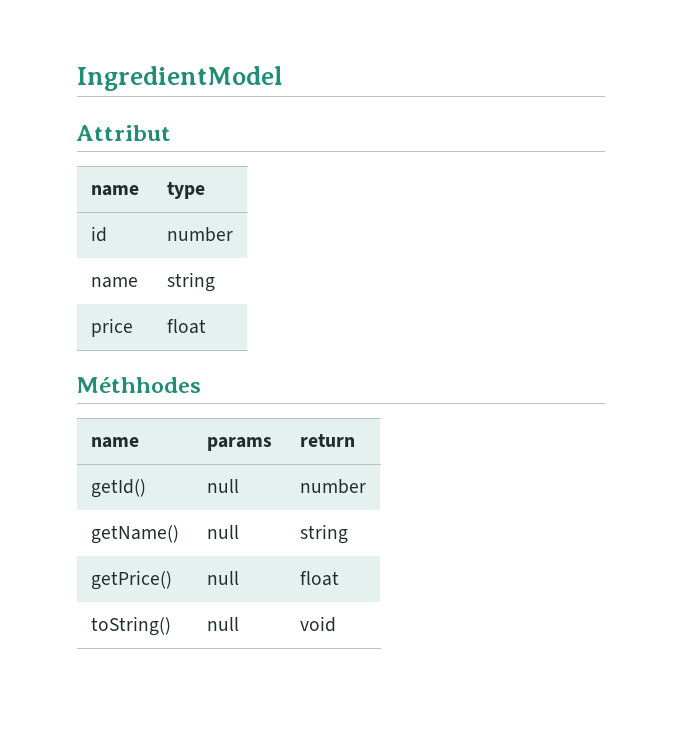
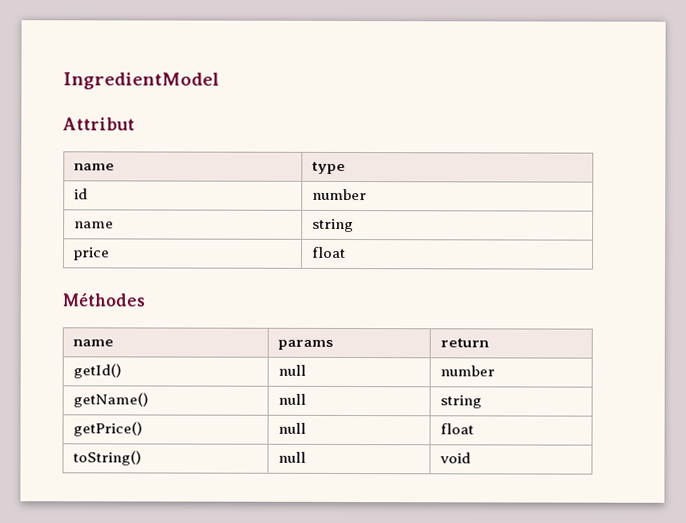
- Méthhodes
+ Méthodes

